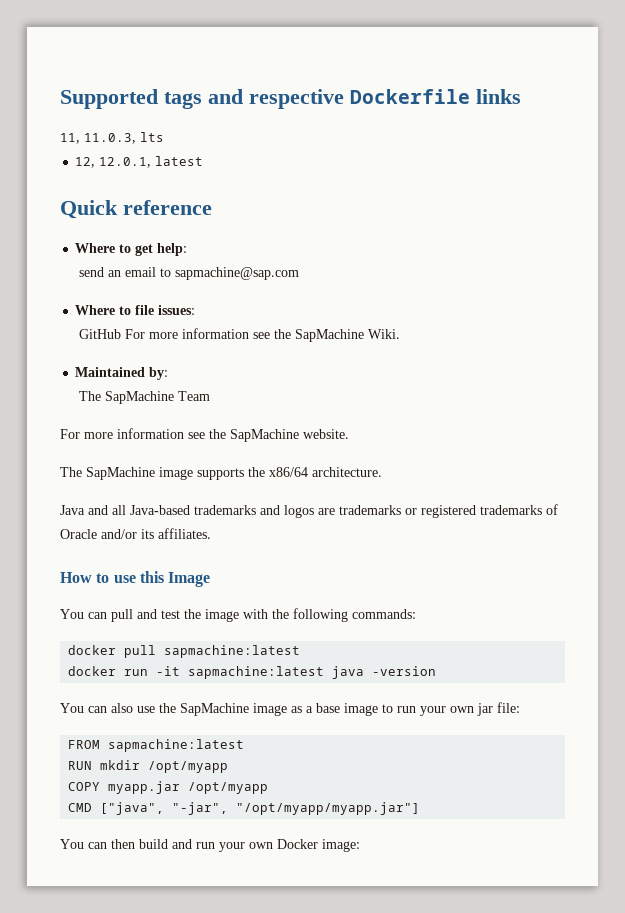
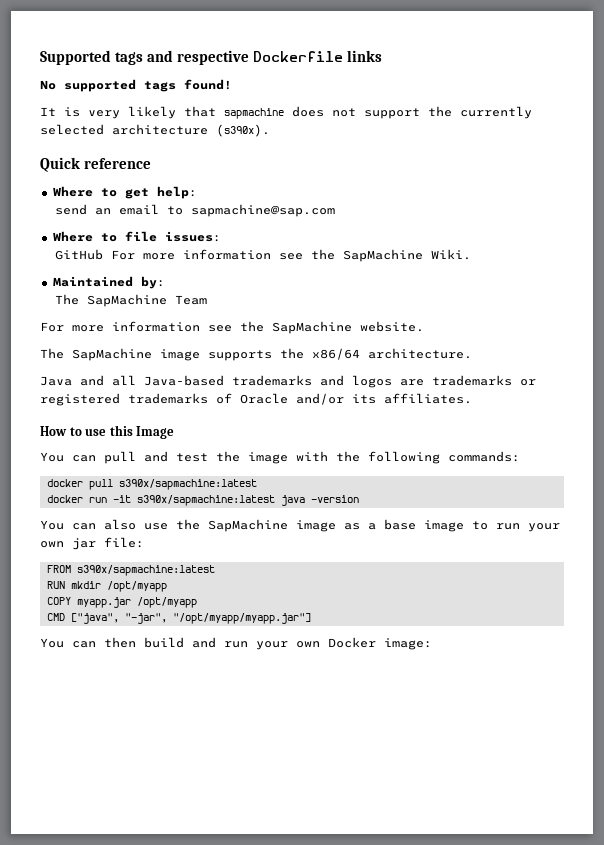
- 11, 11.0.3, lts
- 12, 12.0.1, latest
+ No supported tags found!
+ It is very likely that sapmachine does not support the currently selected architecture (s390x).
- docker pull sapmachine:latest
+ docker pull s390x/sapmachine:latest
- docker run -it sapmachine:latest java -version
+ docker run -it s390x/sapmachine:latest java -version
- FROM sapmachine:latest
+ FROM s390x/sapmachine:latest

